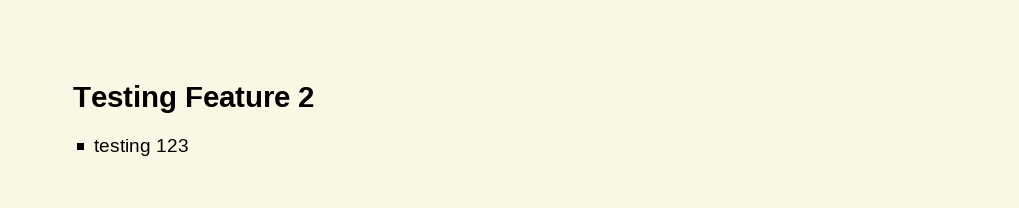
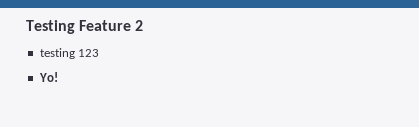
+ Yo!

